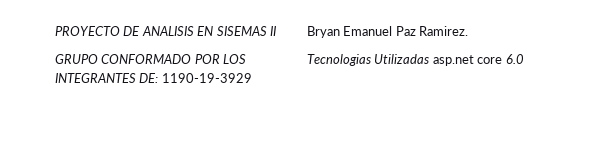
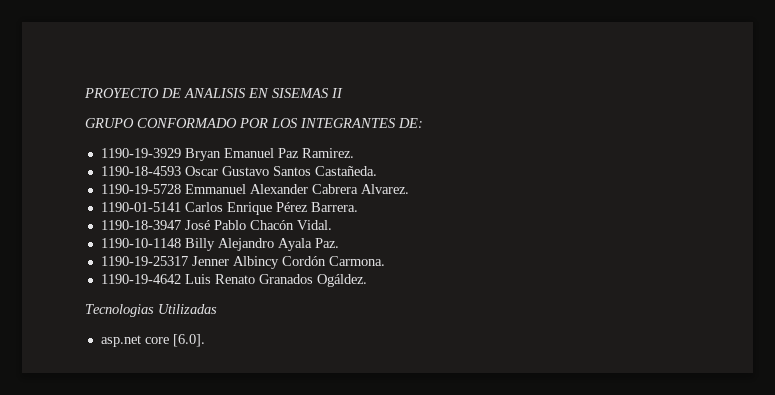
- GRUPO CONFORMADO POR LOS INTEGRANTES DE: 1190-19-3929 Bryan Emanuel Paz Ramirez.
+ GRUPO CONFORMADO POR LOS INTEGRANTES DE:
+ 1190-19-3929 Bryan Emanuel Paz Ramirez.
+ 1190-18-4593 Oscar Gustavo Santos Castañeda.
+ 1190-19-5728 Emmanuel Alexander Cabrera Alvarez.
+ 1190-01-5141 Carlos Enrique Pérez Barrera.
+ 1190-18-3947 José Pablo Chacón Vidal.
+ 1190-10-1148 Billy Alejandro Ayala Paz.
+ 1190-19-25317 Jenner Albincy Cordón Carmona.
+ 1190-19-4642 Luis Renato Granados Ogáldez.
- Tecnologias Utilizadas asp.net core 6.0
+ Tecnologias Utilizadas
+ asp.net core [6.0].

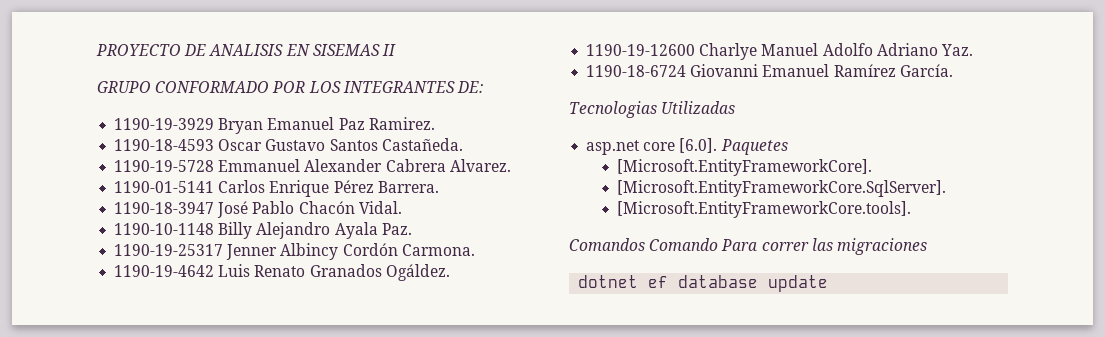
+ 1190-19-12600 Charlye Manuel Adolfo Adriano Yaz.
+ 1190-18-6724 Giovanni Emanuel Ramírez García.
- asp.net core [6.0].
+ asp.net core [6.0]. Paquetes
+ [Microsoft.EntityFrameworkCore].
+ [Microsoft.EntityFrameworkCore.SqlServer].
+ [Microsoft.EntityFrameworkCore.tools].
+ Comandos Comando Para correr las migraciones
+ dotnet ef database update

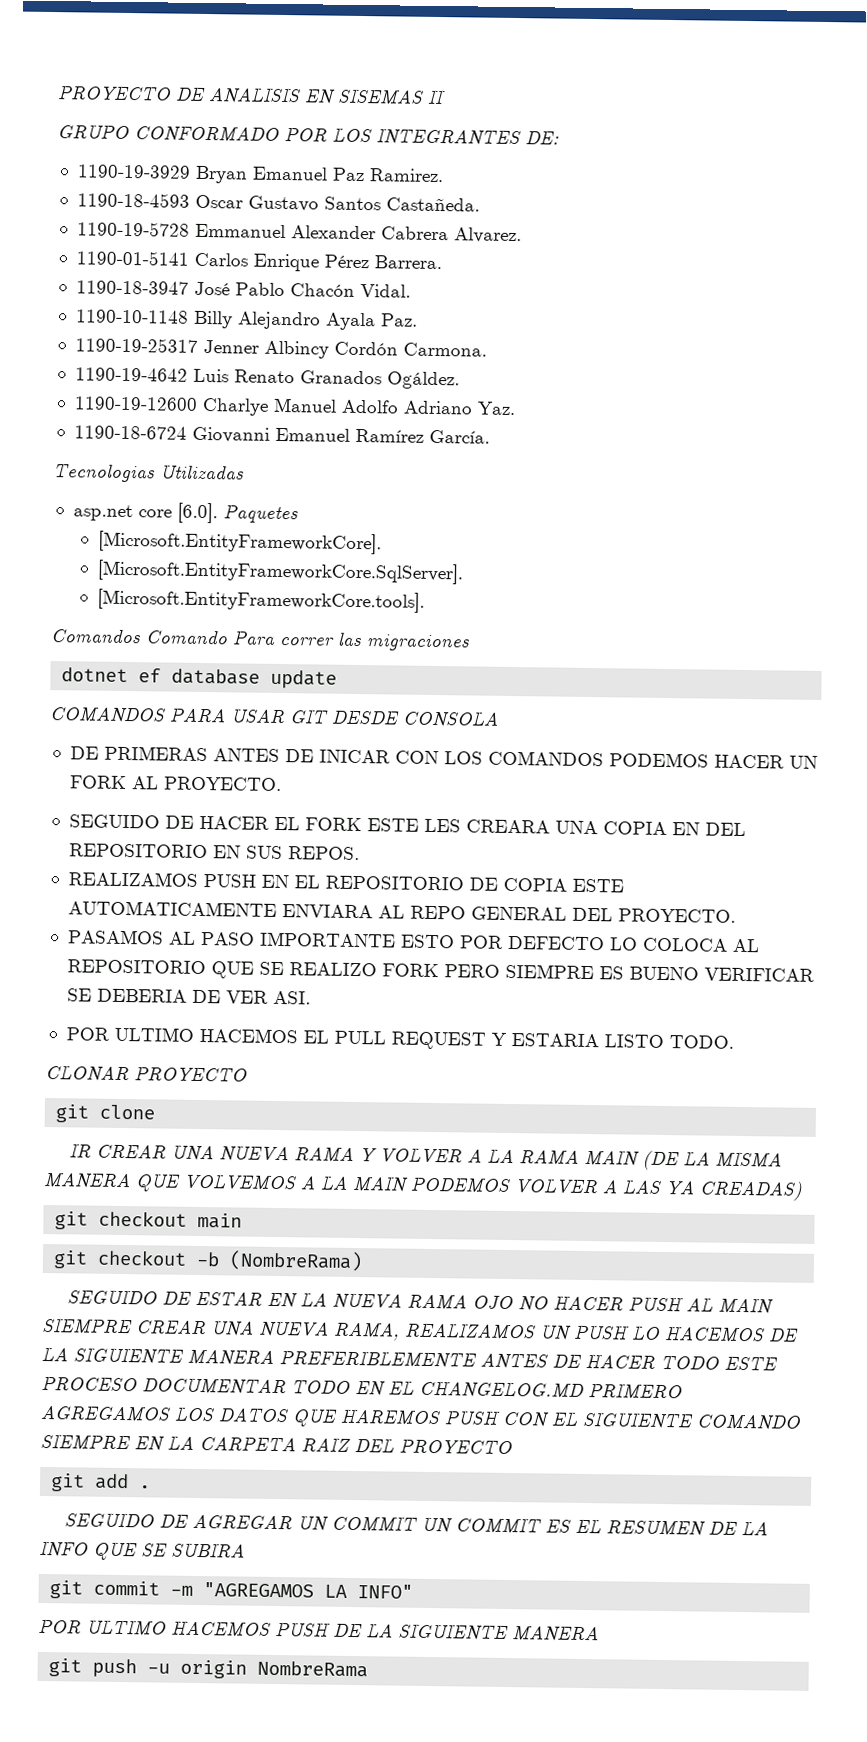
+ COMANDOS PARA USAR GIT DESDE CONSOLA
+ DE PRIMERAS ANTES DE INICAR CON LOS COMANDOS PODEMOS HACER UN FORK AL PROYECTO.
+ SEGUIDO DE HACER EL FORK ESTE LES CREARA UNA COPIA EN DEL REPOSITORIO EN SUS REPOS.
+ REALIZAMOS PUSH EN EL REPOSITORIO DE COPIA ESTE AUTOMATICAMENTE ENVIARA AL REPO GENERAL DEL PROYECTO.
+ PASAMOS AL PASO IMPORTANTE ESTO POR DEFECTO LO COLOCA AL REPOSITORIO QUE SE REALIZO FORK PERO SIEMPRE ES BUENO VERIFICAR SE DEBERIA DE VER ASI.
+ POR ULTIMO HACEMOS EL PULL REQUEST Y ESTARIA LISTO TODO.
+ CLONAR PROYECTO
+ git clone
+ IR CREAR UNA NUEVA RAMA Y VOLVER A LA RAMA MAIN (DE LA MISMA MANERA QUE VOLVEMOS A LA MAIN PODEMOS VOLVER A LAS YA CREADAS)
+ git checkout main
+ git checkout -b (NombreRama)
+ SEGUIDO DE ESTAR EN LA NUEVA RAMA OJO NO HACER PUSH AL MAIN SIEMPRE CREAR UNA NUEVA RAMA, REALIZAMOS UN PUSH LO HACEMOS DE LA SIGUIENTE MANERA PREFERIBLEMENTE ANTES DE HACER TODO ESTE PROCESO DOCUMENTAR TODO EN EL CHANGELOG.MD PRIMERO AGREGAMOS LOS DATOS QUE HAREMOS PUSH CON EL SIGUIENTE COMANDO SIEMPRE EN LA CARPETA RAIZ DEL PROYECTO
+ git add .
+ SEGUIDO DE AGREGAR UN COMMIT UN COMMIT ES EL RESUMEN DE LA INFO QUE SE SUBIRA
+ git commit -m "AGREGAMOS LA INFO"
+ POR ULTIMO HACEMOS PUSH DE LA SIGUIENTE MANERA
+ git push -u origin NombreRama

